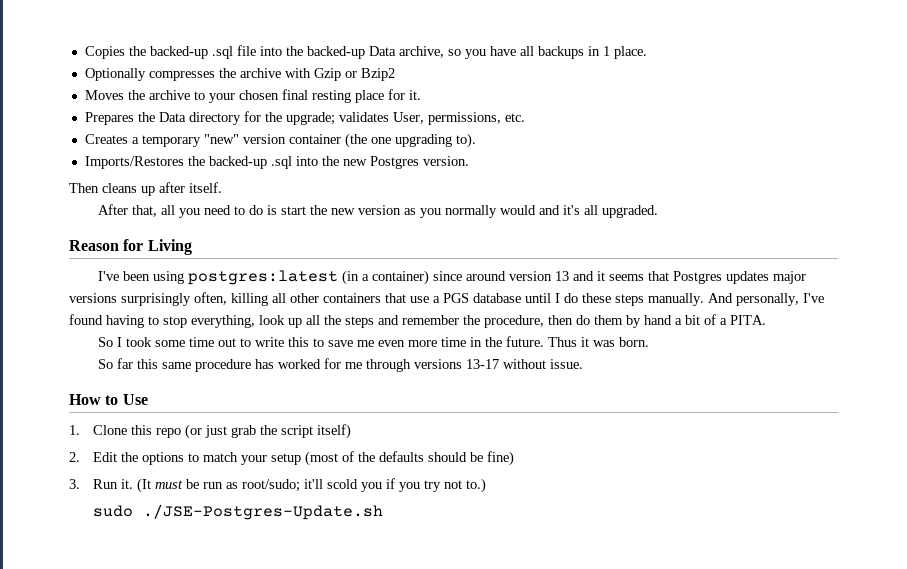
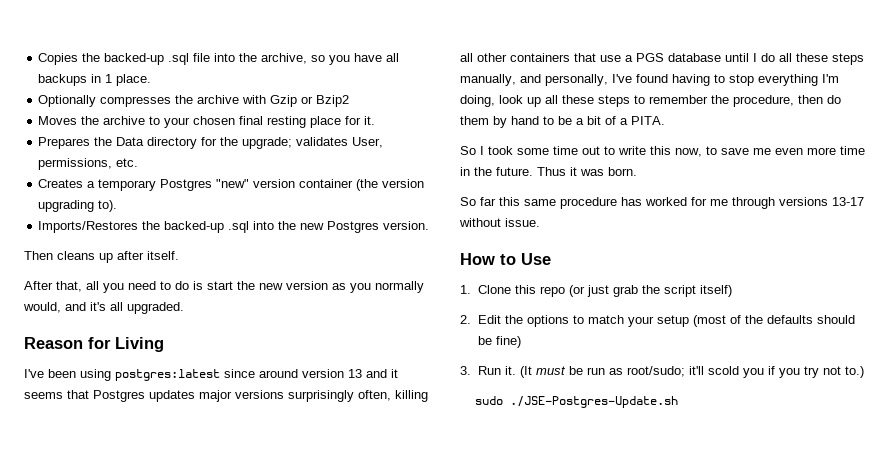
- Copies the backed-up .sql file into the backed-up Data archive, so you have all backups in 1 place.
+ Copies the backed-up .sql file into the archive, so you have all backups in 1 place.
- Creates a temporary "new" version container (the one upgrading to).
+ Creates a temporary Postgres "new" version container (the version upgrading to).
- After that, all you need to do is start the new version as you normally would and it's all upgraded.
+ After that, all you need to do is start the new version as you normally would, and it's all upgraded.
- I've been using postgres:latest (in a container) since around version 13 and it seems that Postgres updates major versions surprisingly often, killing all other containers that use a PGS database until I do these steps manually. And personally, I've found having to stop everything, look up all the steps and remember the procedure, then do them by hand a bit of a PITA.
+ I've been using postgres:latest since around version 13 and it seems that Postgres updates major versions surprisingly often, killing all other containers that use a PGS database until I do all these steps manually, and personally, I've found having to stop everything I'm doing, look up all these steps to remember the procedure, then do them by hand to be a bit of a PITA.
- So I took some time out to write this to save me even more time in the future.
+ So I took some time out to write this now, to save me even more time in the future.

